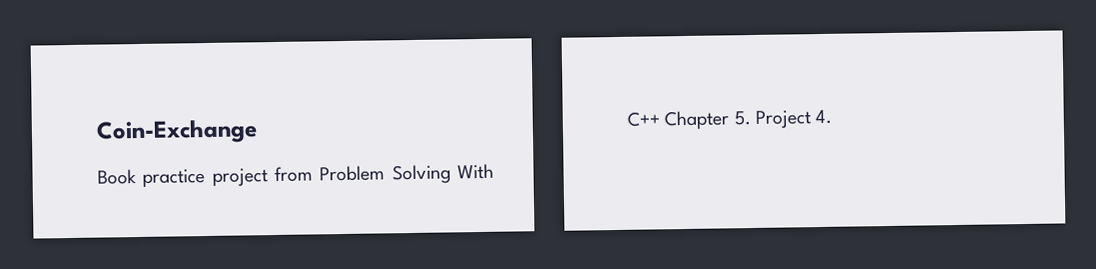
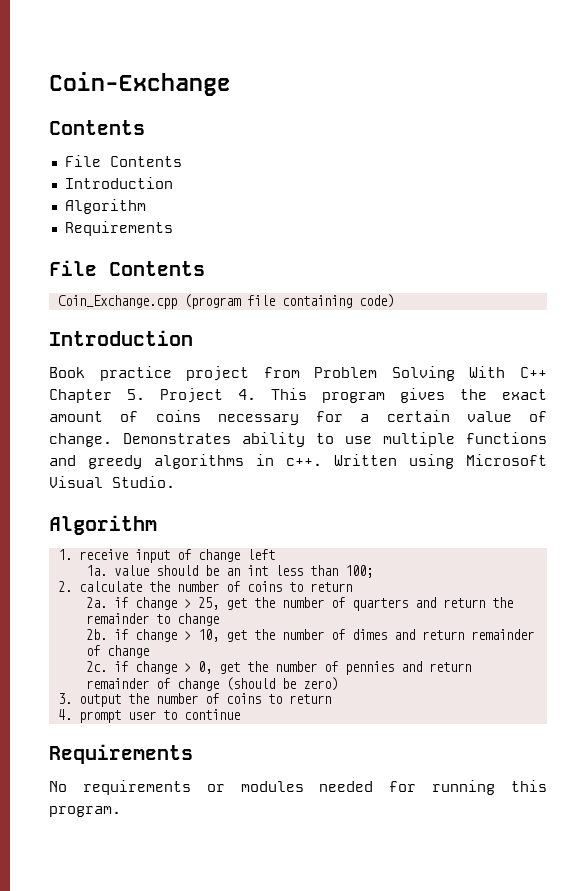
  Coin-Exchange
+ Contents
+ File Contents
+ Introduction
+ Algorithm
+ Requirements
+ File Contents
+ Coin_Exchange.cpp (program file containing code)
+ Introduction
- Book practice project from Problem Solving With C++ Chapter 5. Project 4.
+ Book practice project from Problem Solving With C++ Chapter 5. Project 4. This program gives the exact amount of coins necessary for a certain value of change. Demonstrates ability to use multiple functions and greedy algorithms in c++. Written using Microsoft Visual Studio.
+ Algorithm
+ 1. receive input of change left
+ 1a. value should be an int less than 100;
+ 2. calculate the number of coins to return
+ 2a. if change > 25, get the number of quarters and return the remainder to change
+ 2b. if change > 10, get the number of dimes and return remainder of change
+ 2c. if change > 0, get the number of pennies and return remainder of change (should be zero)
+ 3. output the number of coins to return
+ 4. prompt user to continue
+ Requirements
+ No requirements or modules needed for running this program.

